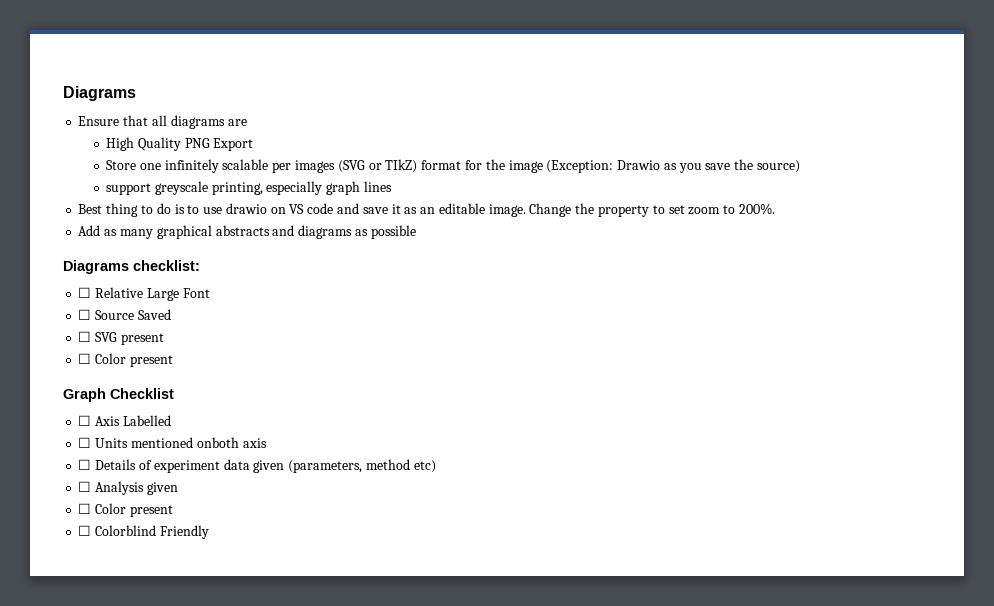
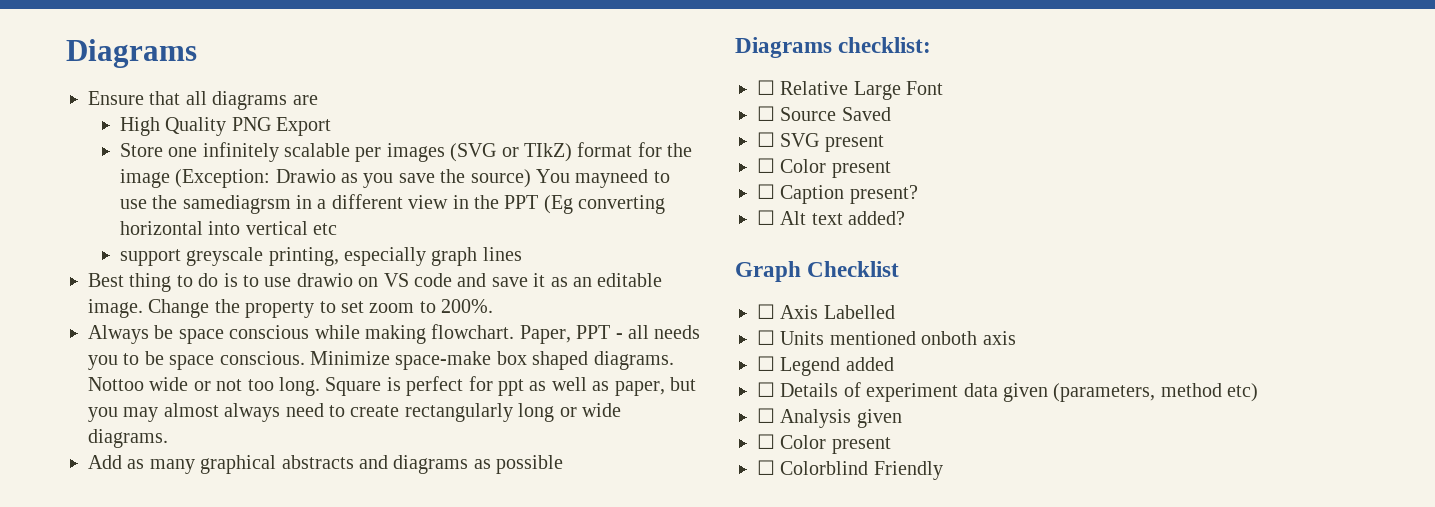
- Store one infinitely scalable per images (SVG or TIkZ) format for the image (Exception: Drawio as you save the source)
+ Store one infinitely scalable per images (SVG or TIkZ) format for the image (Exception: Drawio as you save the source) You mayneed to use the samediagrsm in a different view in the PPT (Eg converting horizontal into vertical etc
+ Always be space conscious while making flowchart. Paper, PPT - all needs you to be space conscious. Minimize space-make box shaped diagrams. Nottoo wide or not too long. Square is perfect for ppt as well as paper, but you may almost always need to create rectangularly long or wide diagrams.
+ ☐ Caption present?
+ ☐ Alt text added?
+ ☐ Legend added

